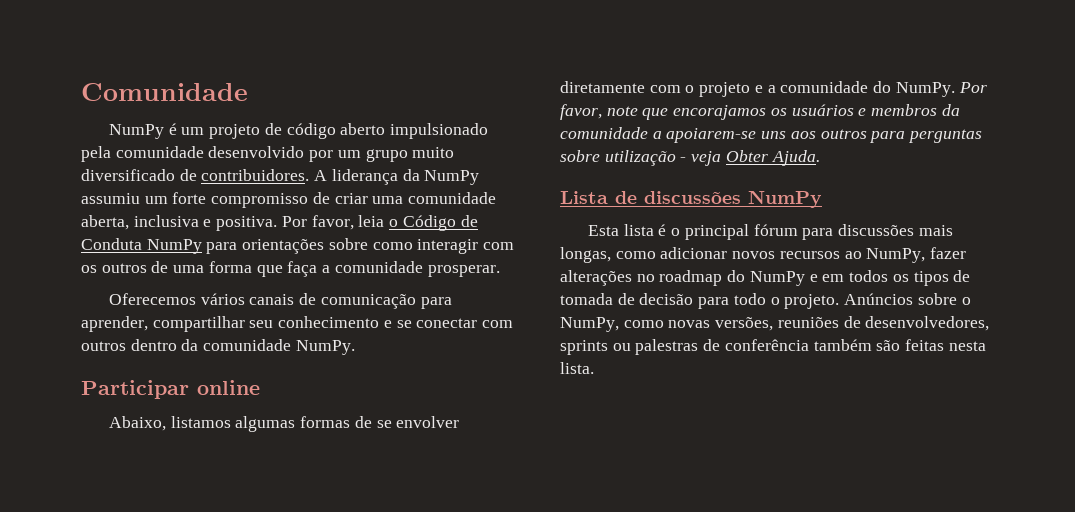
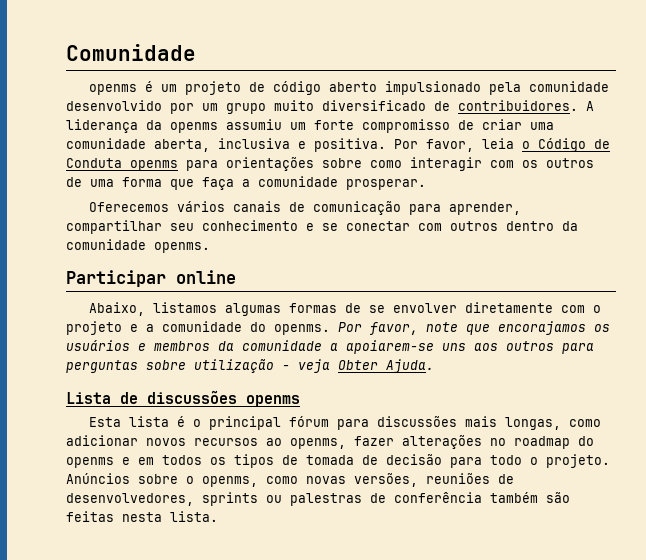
- NumPy é um projeto de código aberto impulsionado pela comunidade desenvolvido por um grupo muito diversificado de contribuidores.
+ openms é um projeto de código aberto impulsionado pela comunidade desenvolvido por um grupo muito diversificado de contribuidores.
- A liderança da NumPy assumiu um forte compromisso de criar uma comunidade aberta, inclusiva e positiva.
+ A liderança da openms assumiu um forte compromisso de criar uma comunidade aberta, inclusiva e positiva.
- Por favor, leia o Código de Conduta NumPy para orientações sobre como interagir com os outros de uma forma que faça a comunidade prosperar.
+ Por favor, leia o Código de Conduta openms para orientações sobre como interagir com os outros de uma forma que faça a comunidade prosperar.
- Oferecemos vários canais de comunicação para aprender, compartilhar seu conhecimento e se conectar com outros dentro da comunidade NumPy.
+ Oferecemos vários canais de comunicação para aprender, compartilhar seu conhecimento e se conectar com outros dentro da comunidade openms.
- Abaixo, listamos algumas formas de se envolver diretamente com o projeto e a comunidade do NumPy.
+ Abaixo, listamos algumas formas de se envolver diretamente com o projeto e a comunidade do openms.
- Lista de discussões NumPy
+ Lista de discussões openms
- Esta lista é o principal fórum para discussões mais longas, como adicionar novos recursos ao NumPy, fazer alterações no roadmap do NumPy e em todos os tipos de tomada de decisão para todo o projeto.
+ Esta lista é o principal fórum para discussões mais longas, como adicionar novos recursos ao openms, fazer alterações no roadmap do openms e em todos os tipos de tomada de decisão para todo o projeto.
- Anúncios sobre o NumPy, como novas versões, reuniões de desenvolvedores, sprints ou palestras de conferência também são feitas nesta lista.
+ Anúncios sobre o openms, como novas versões, reuniões de desenvolvedores, sprints ou palestras de conferência também são feitas nesta lista.

